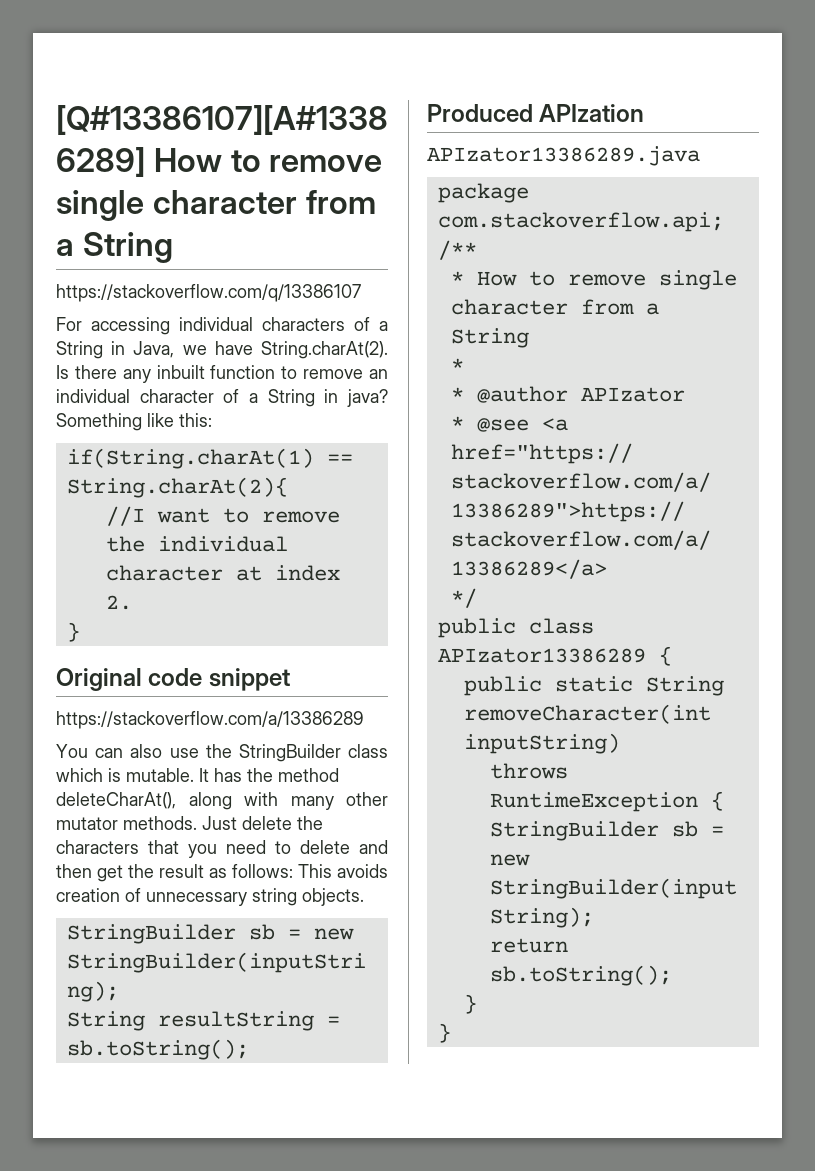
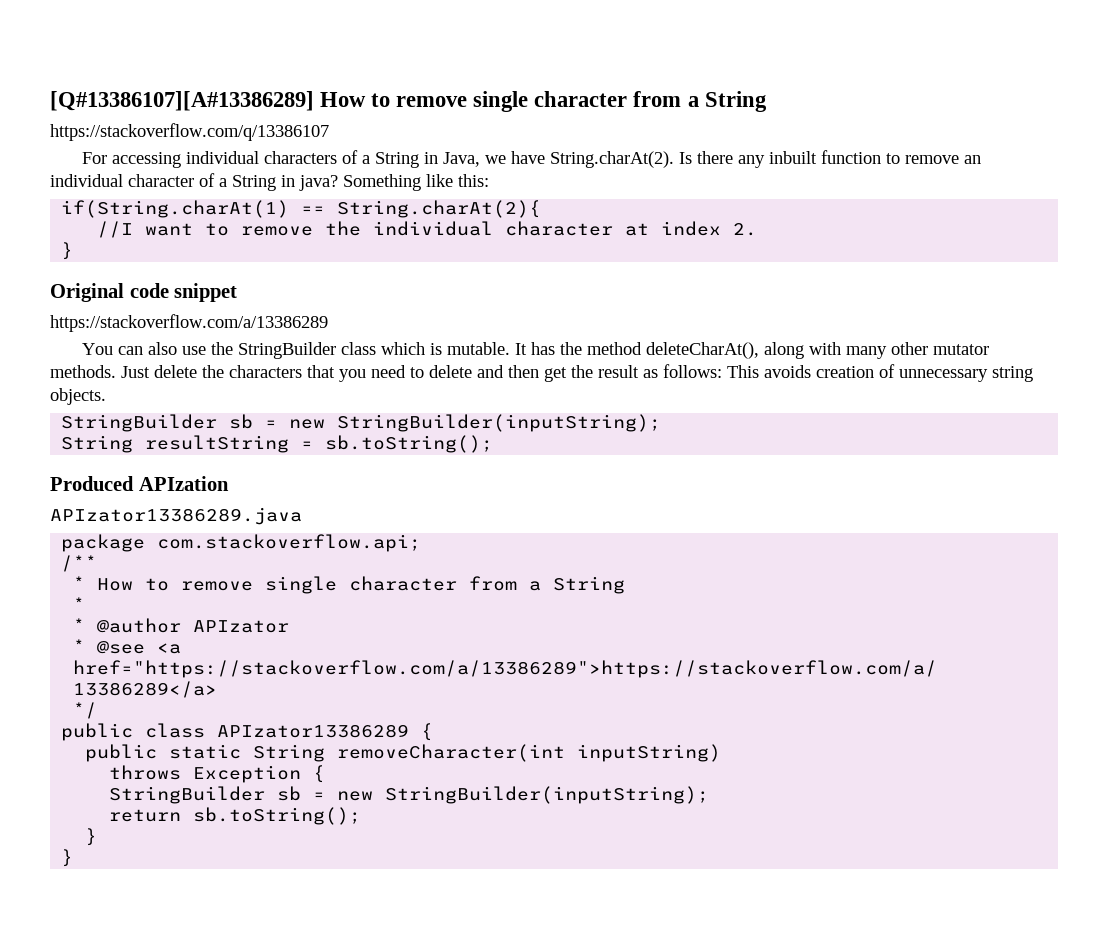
- throws RuntimeException {
+ throws Exception {

